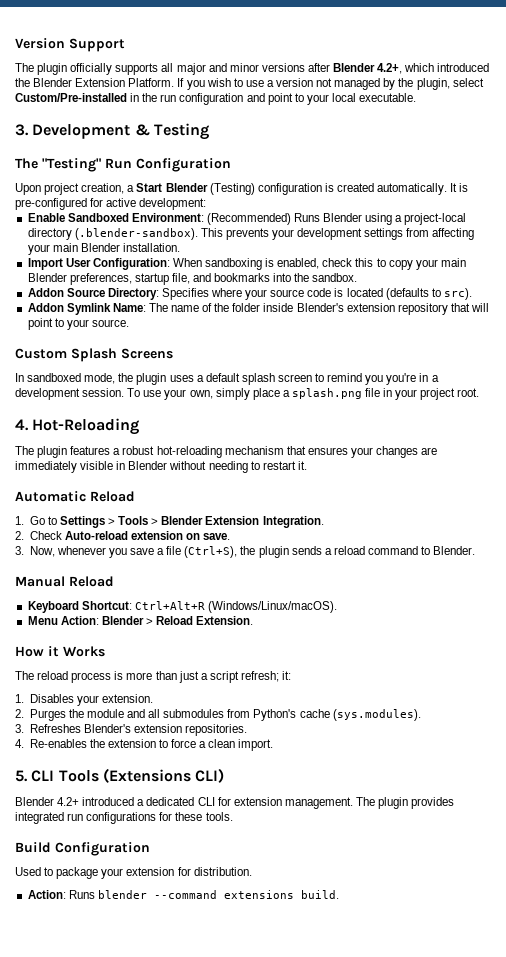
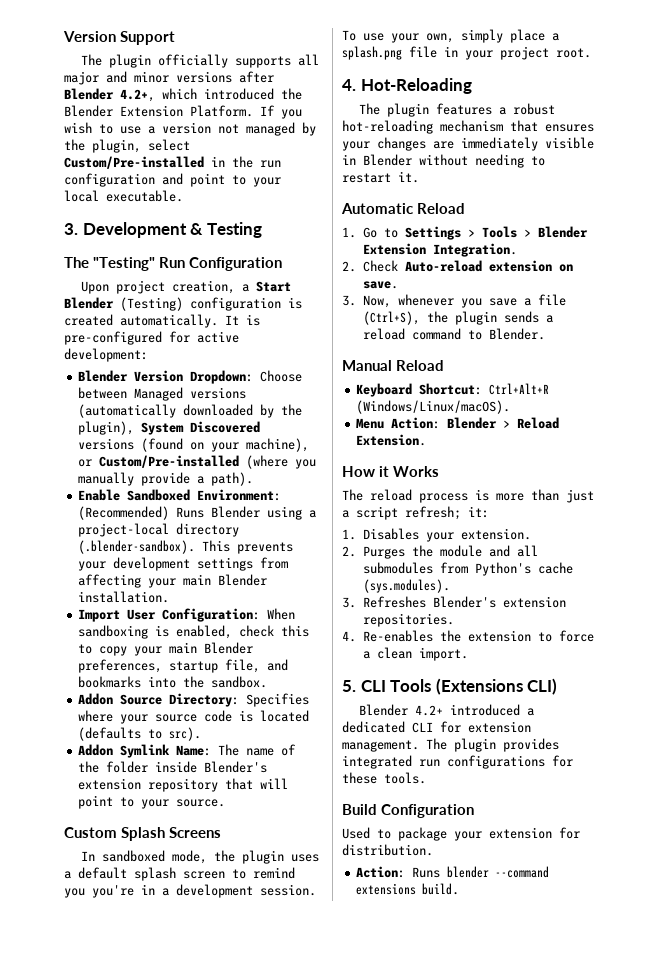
+ Blender Version Dropdown: Choose between Managed versions (automatically downloaded by the plugin), System Discovered versions (found on your machine), or Custom/Pre-installed (where you manually provide a path).

